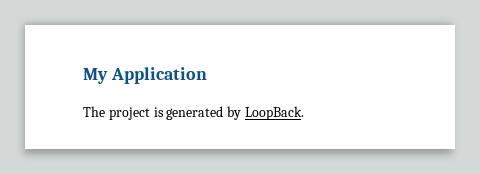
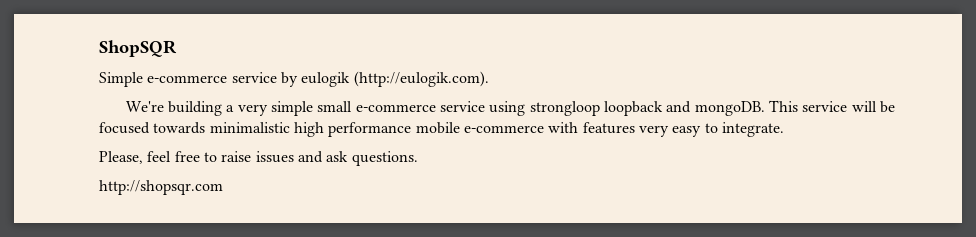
- My Application
- The project is generated by LoopBack.
+ ShopSQR
+ Simple e-commerce service by eulogik (http://eulogik.com).
+ We're building a very simple small e-commerce service using strongloop loopback and mongoDB. This service will be focused towards minimalistic high performance mobile e-commerce with features very easy to integrate.
+ Please, feel free to raise issues and ask questions.
+ http://shopsqr.com

